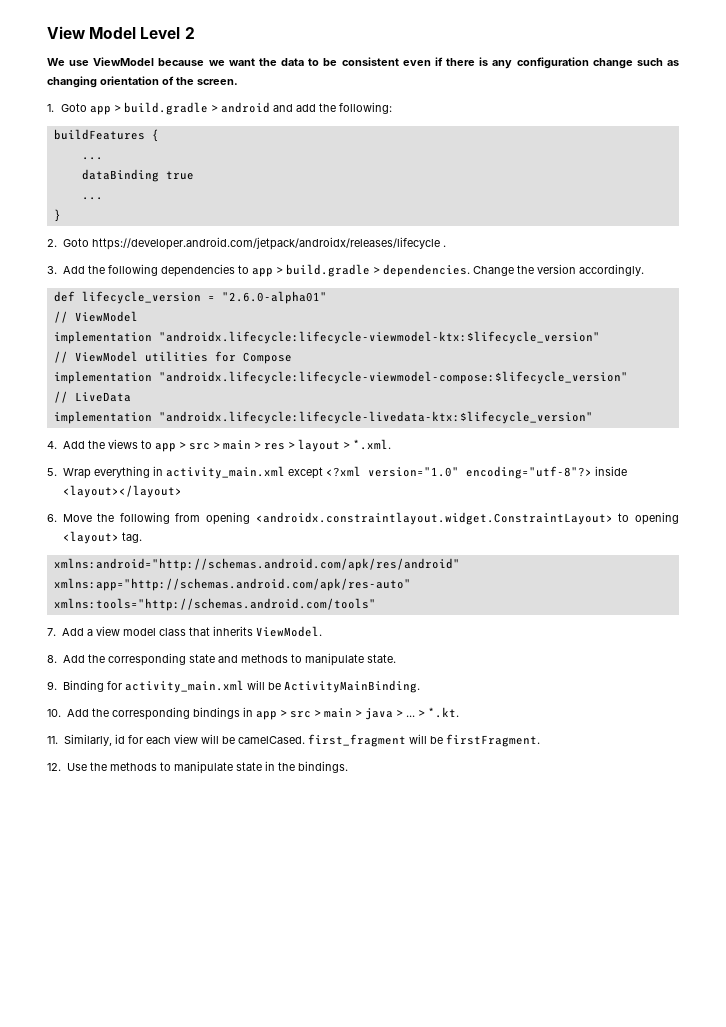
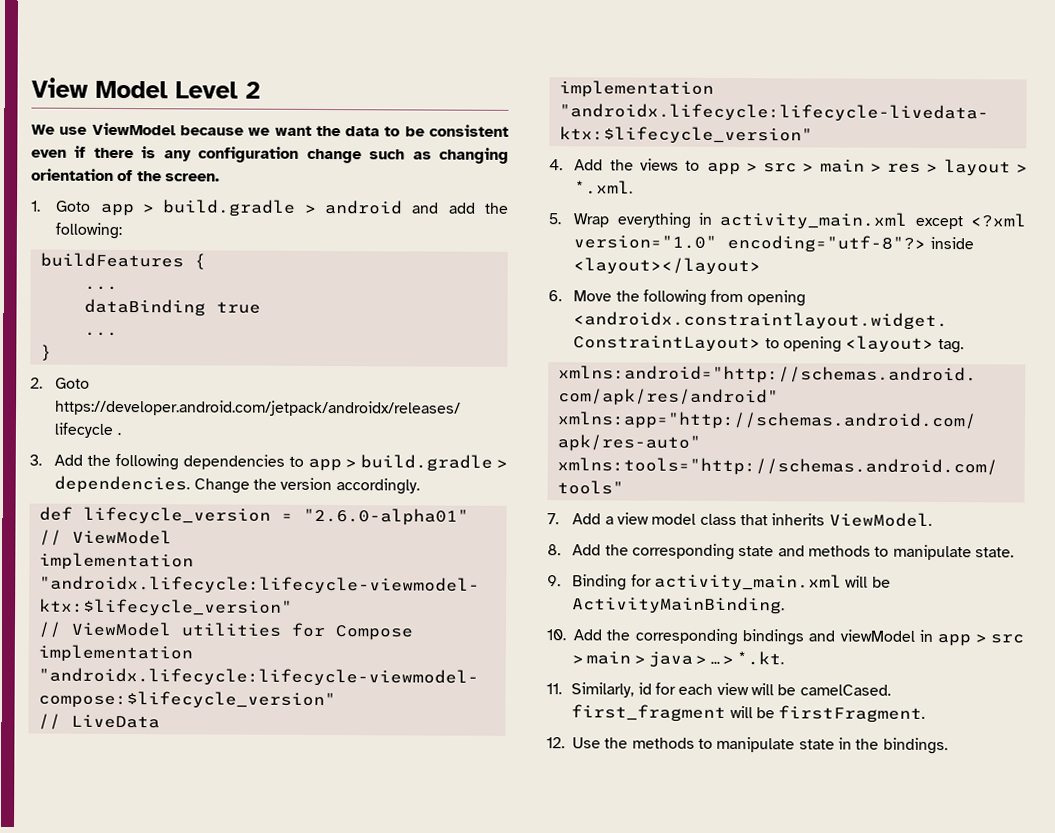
- 10. Add the corresponding bindings in app > src > main > java > ...
+ 10. Add the corresponding bindings and viewModel in app > src > main > java > ...

